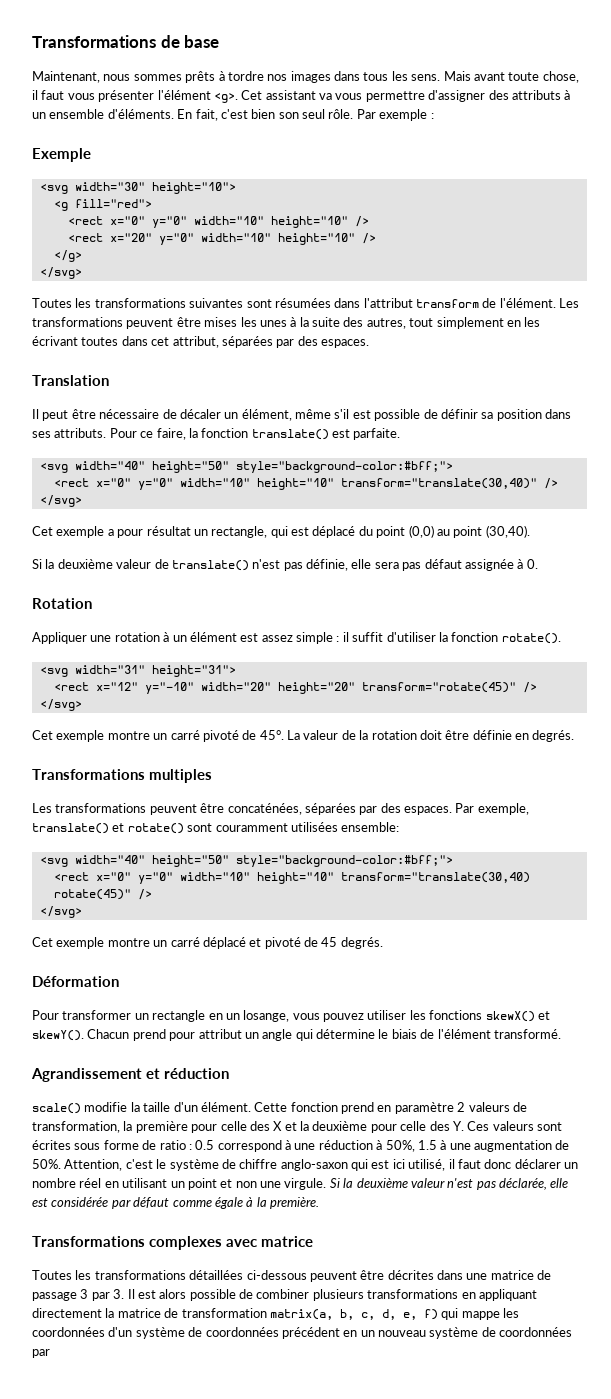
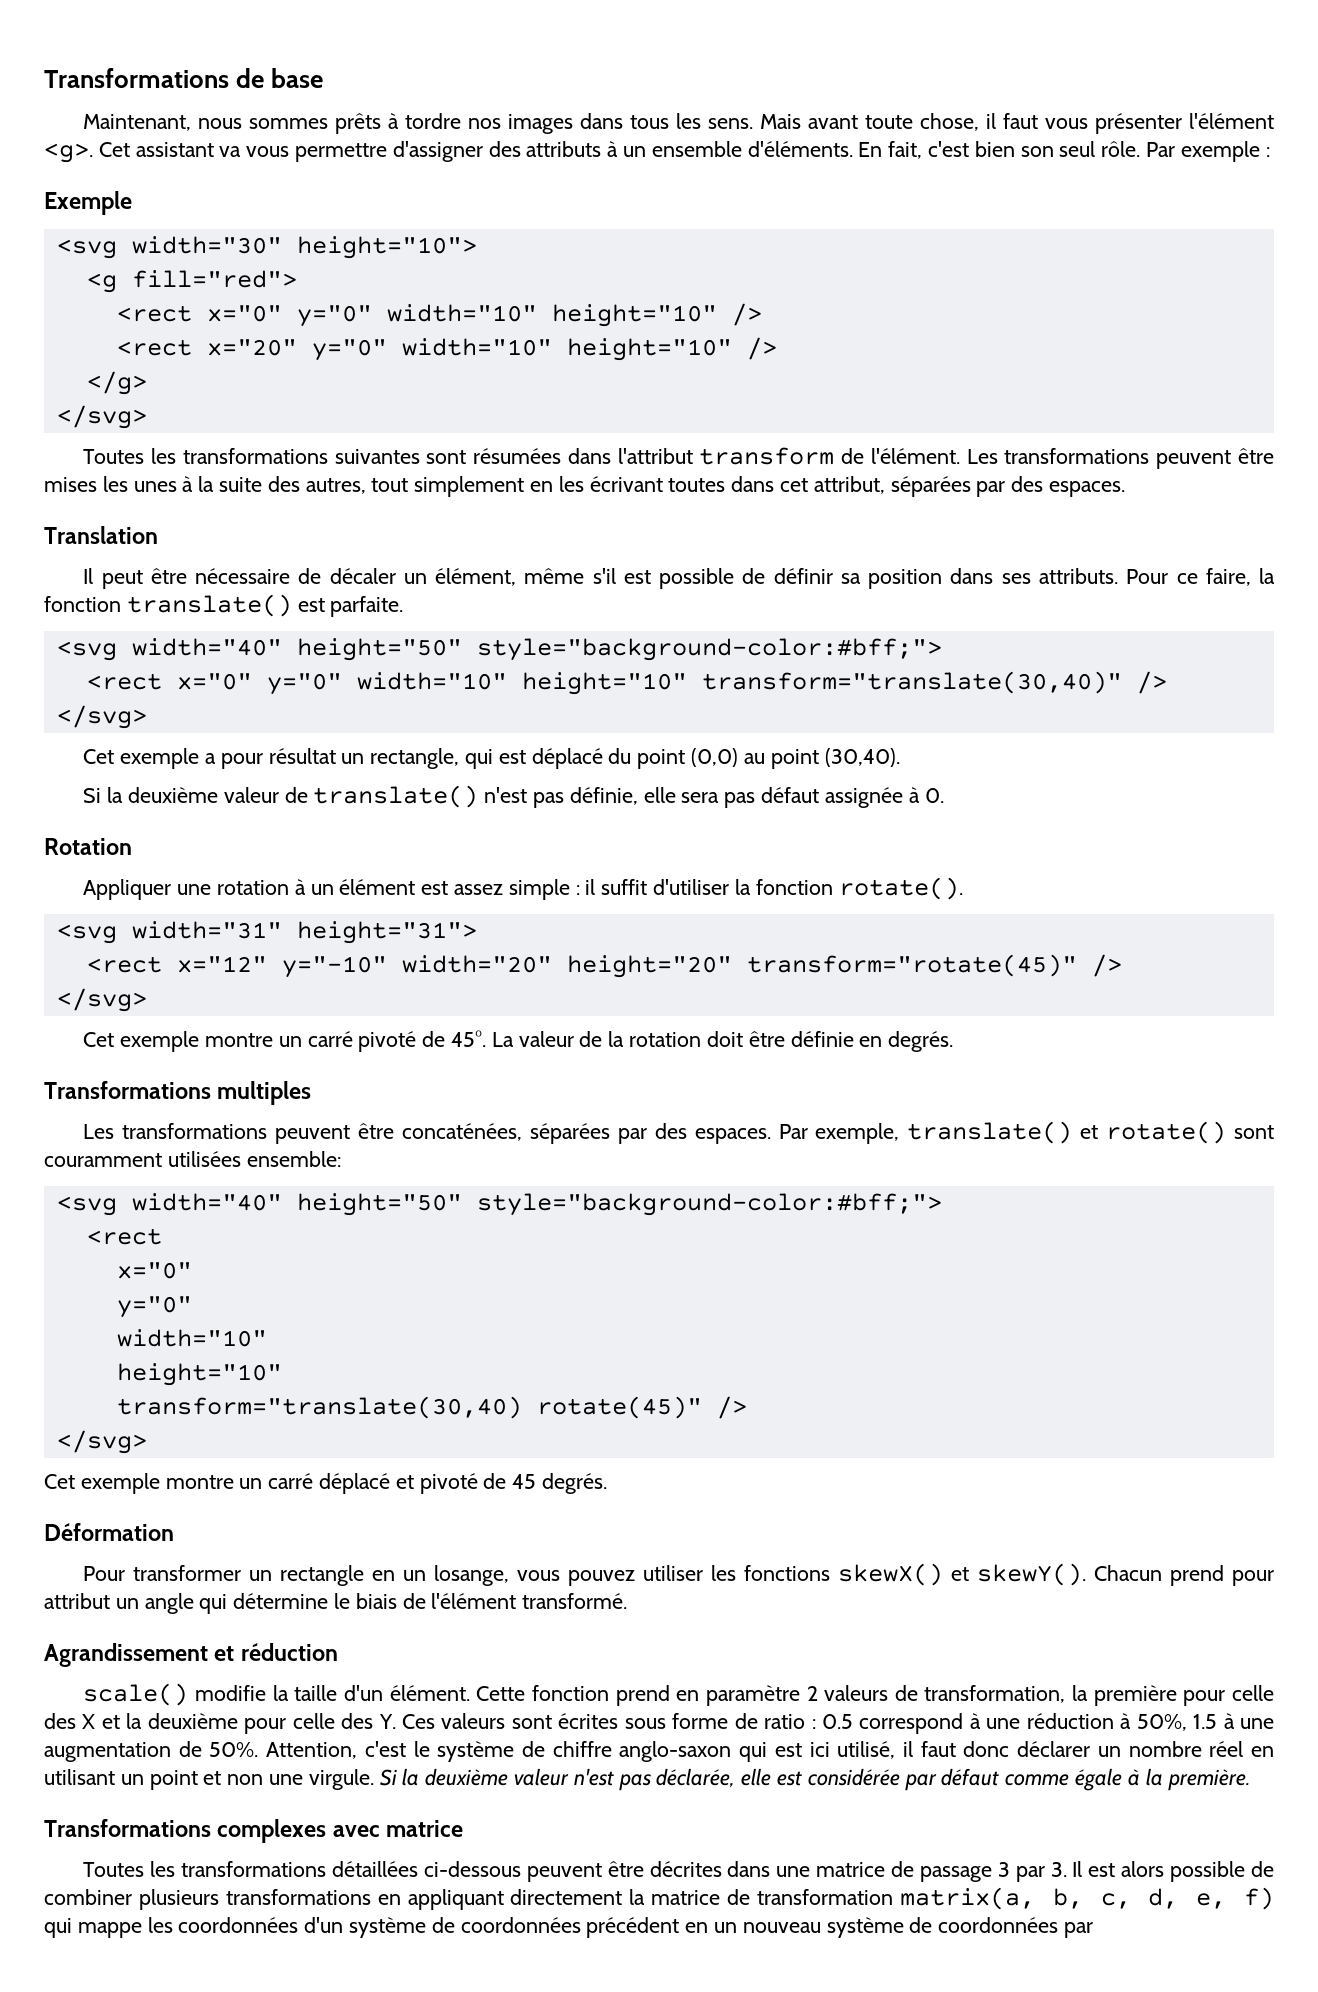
  Par exemple, translate() et rotate() sont couramment utilisées ensemble:
  <svg width="40" height="50" style="background-color:#bff;">
- <rect x="0" y="0" width="10" height="10" transform="translate(30,40) rotate(45)" />
+ <rect
+ x="0"
+ y="0"
+ width="10"
+ height="10"
+ transform="translate(30,40) rotate(45)" />

